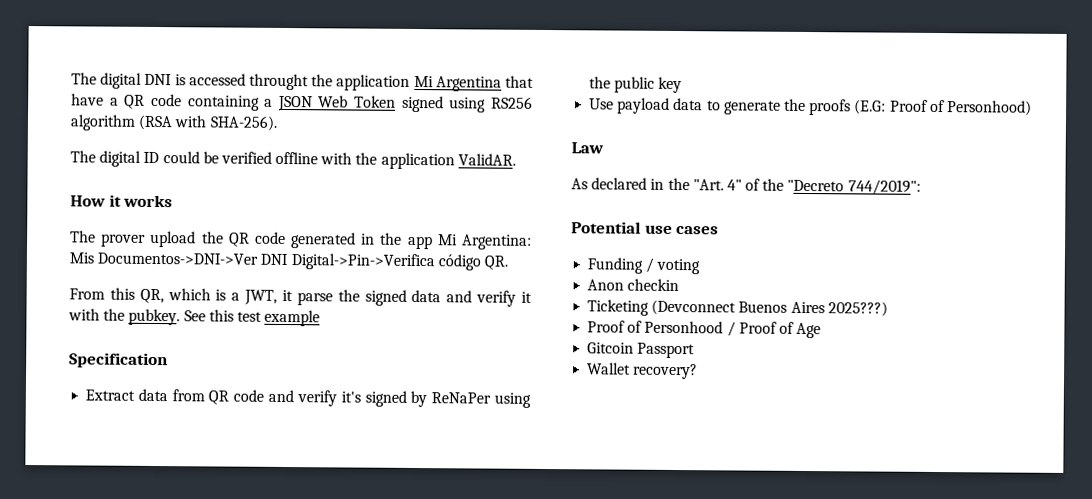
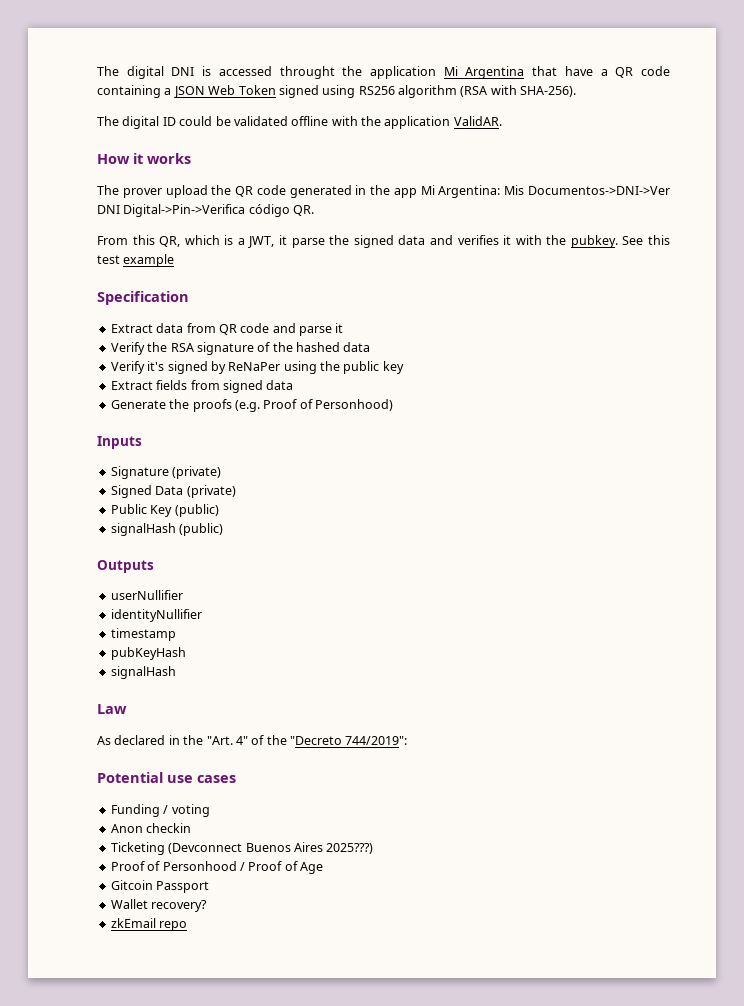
- The digital ID could be verified offline with the application ValidAR.
+ The digital ID could be validated offline with the application ValidAR.
- From this QR, which is a JWT, it parse the signed data and verify it with the pubkey.
+ From this QR, which is a JWT, it parse the signed data and verifies it with the pubkey.
- Extract data from QR code and verify it's signed by ReNaPer using the public key
+ Extract data from QR code and parse it
+ Verify the RSA signature of the hashed data
+ Verify it's signed by ReNaPer using the public key
- Use payload data to generate the proofs (E.G: Proof of Personhood)
+ Extract fields from signed data
+ Generate the proofs (e.g. Proof of Personhood)
+ Inputs
+ Signature (private)
+ Signed Data (private)
+ Public Key (public)
+ signalHash (public)
+ Outputs
+ userNullifier
+ identityNullifier
+ timestamp
+ pubKeyHash
+ signalHash
+ zkEmail repo

